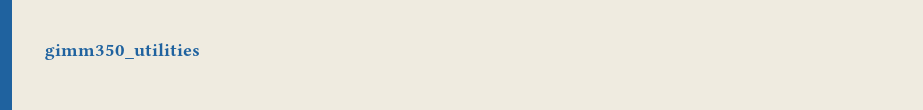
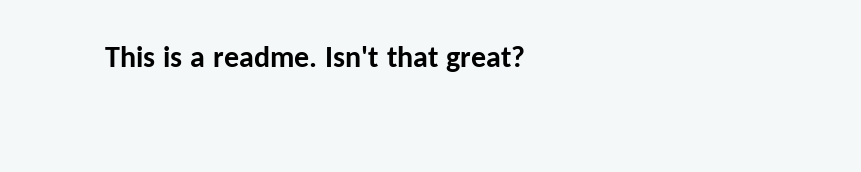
- gimm350_utilities
+ This is a readme. Isn't that great?

